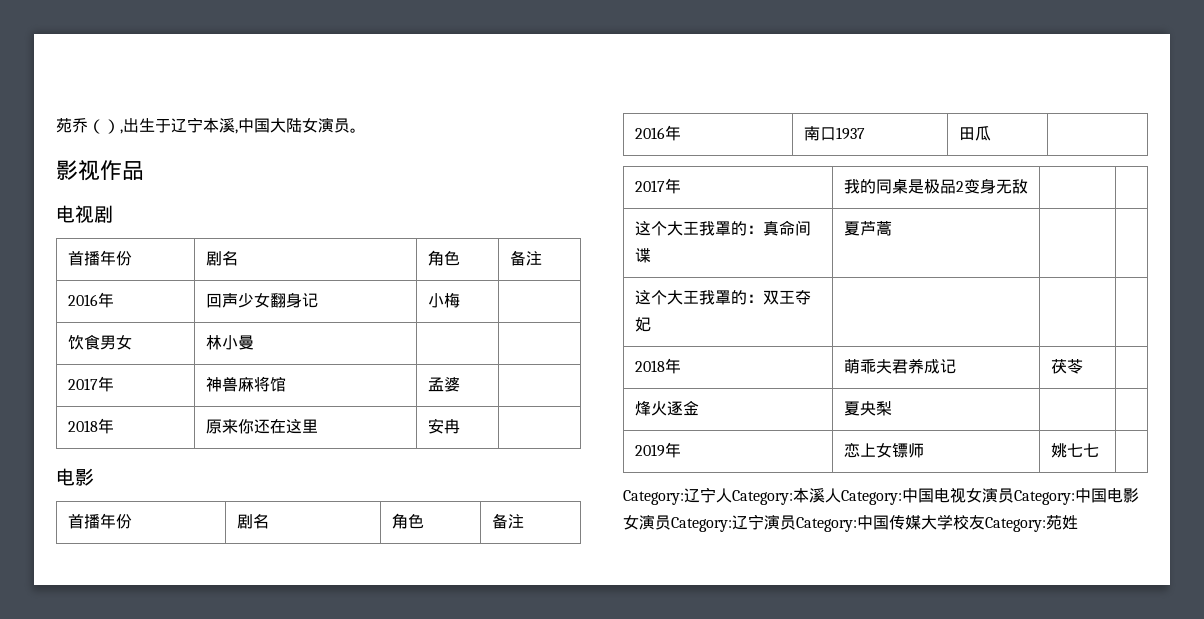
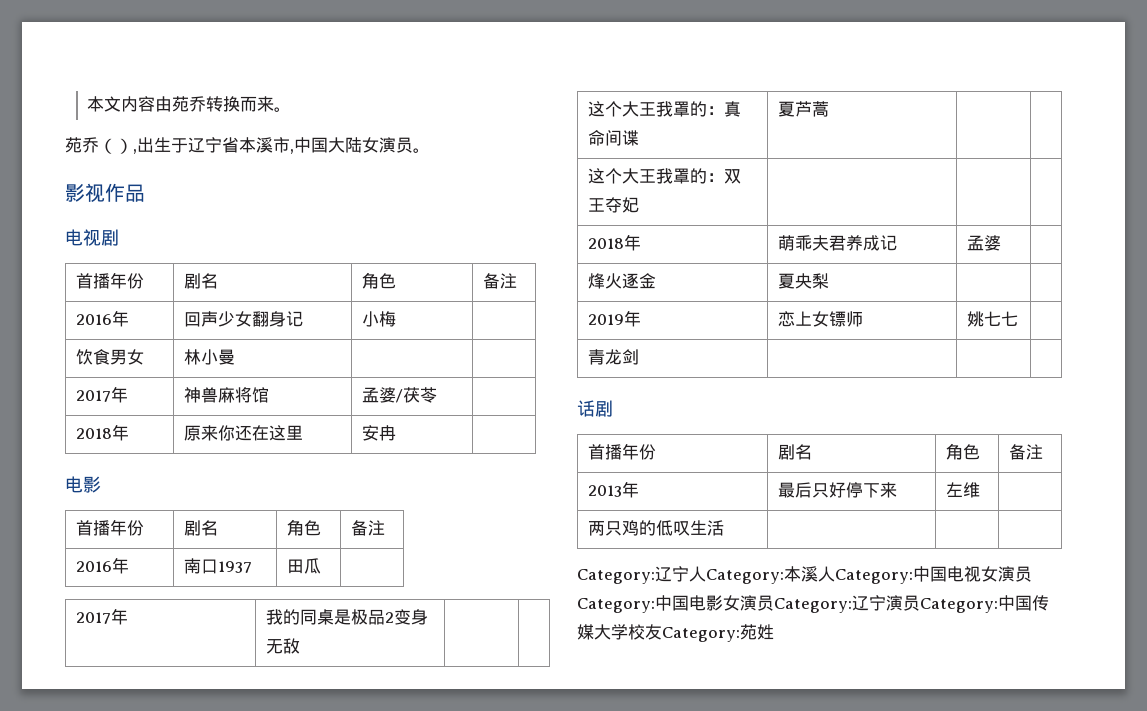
+ 本文内容由苑乔转换而来。
- 苑乔（）,出生于辽宁本溪,中国大陆女演员。
+ 苑乔（）,出生于辽宁省本溪市,中国大陆女演员。
- 2017年 | 神兽麻将馆 | 孟婆 |
+ 2017年 | 神兽麻将馆 | 孟婆/茯苓 |
- 2018年 | 萌乖夫君养成记 | 茯苓 |
+ 2018年 | 萌乖夫君养成记 | 孟婆 |
+ 青龙剑 | | |
+ 话剧
+ 首播年份 | 剧名 | 角色 | 备注
+ 2013年 | 最后只好停下来 | 左维 |
+ 两只鸡的低叹生活 | | |

